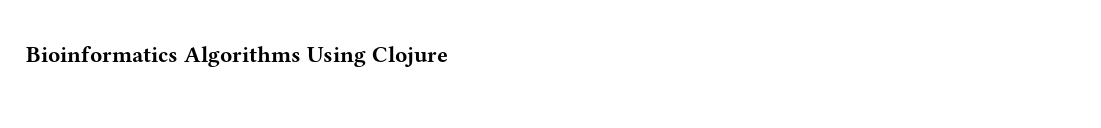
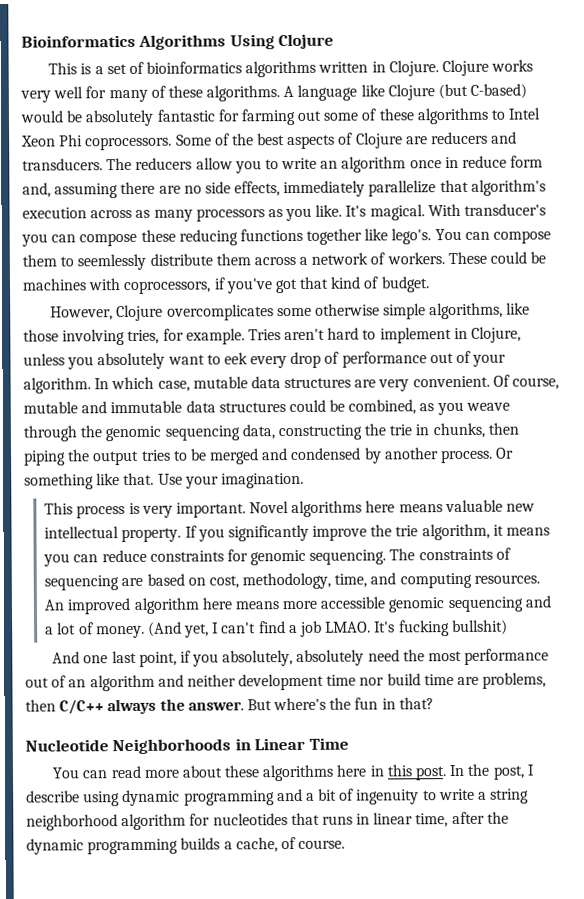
+ This is a set of bioinformatics algorithms written in Clojure. Clojure works very well for many of these algorithms. A language like Clojure (but C-based) would be absolutely fantastic for farming out some of these algorithms to Intel Xeon Phi coprocessors. Some of the best aspects of Clojure are reducers and transducers. The reducers allow you to write an algorithm once in reduce form and, assuming there are no side effects, immediately parallelize that algorithm's execution across as many processors as you like. It's magical. With transducer's you can compose these reducing functions together like lego's. You can compose them to seemlessly distribute them across a network of workers. These could be machines with coprocessors, if you've got that kind of budget.
+ However, Clojure overcomplicates some otherwise simple algorithms, like those involving tries, for example. Tries aren't hard to implement in Clojure, unless you absolutely want to eek every drop of performance out of your algorithm. In which case, mutable data structures are very convenient. Of course, mutable and immutable data structures could be combined, as you weave through the genomic sequencing data, constructing the trie in chunks, then piping the output tries to be merged and condensed by another process. Or something like that. Use your imagination.
+ This process is very important. Novel algorithms here means valuable new intellectual property. If you significantly improve the trie algorithm, it means you can reduce constraints for genomic sequencing. The constraints of sequencing are based on cost, methodology, time, and computing resources. An improved algorithm here means more accessible genomic sequencing and a lot of money. (And yet, I can't find a job LMAO. It's fucking bullshit)
+ And one last point, if you absolutely, absolutely need the most performance out of an algorithm and neither development time nor build time are problems, then C/C++ always the answer. But where's the fun in that?
+ Nucleotide Neighborhoods in Linear Time
+ You can read more about these algorithms here in this post. In the post, I describe using dynamic programming and a bit of ingenuity to write a string neighborhood algorithm for nucleotides that runs in linear time, after the dynamic programming builds a cache, of course.

